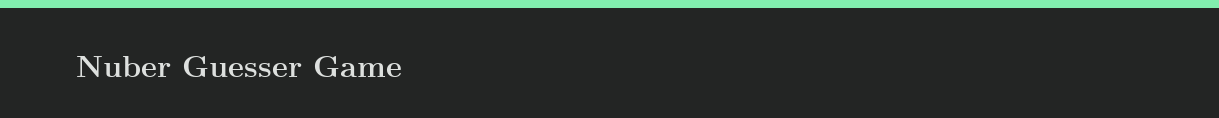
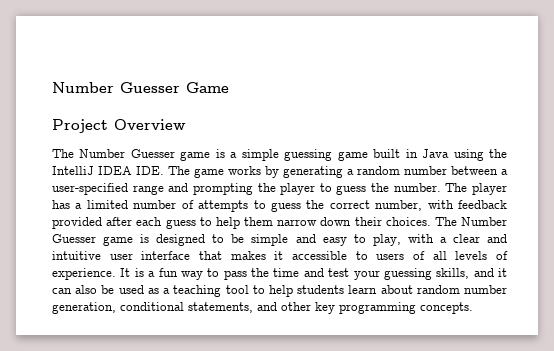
- Nuber Guesser Game
+ Number Guesser Game
+ Project Overview
+ The Number Guesser game is a simple guessing game built in Java using the IntelliJ IDEA IDE. The game works by generating a random number between a user-specified range and prompting the player to guess the number. The player has a limited number of attempts to guess the correct number, with feedback provided after each guess to help them narrow down their choices. The Number Guesser game is designed to be simple and easy to play, with a clear and intuitive user interface that makes it accessible to users of all levels of experience. It is a fun way to pass the time and test your guessing skills, and it can also be used as a teaching tool to help students learn about random number generation, conditional statements, and other key programming concepts.

